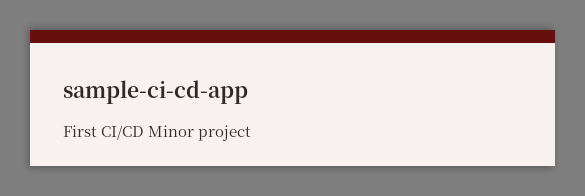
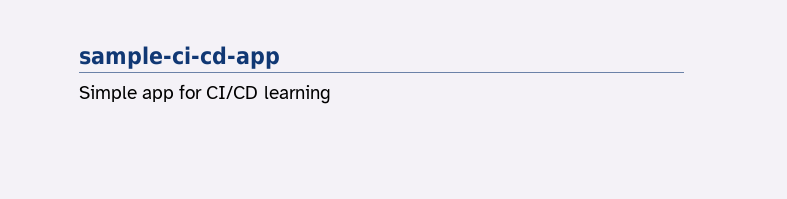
- First CI/CD Minor project
+ Simple app for CI/CD learning

